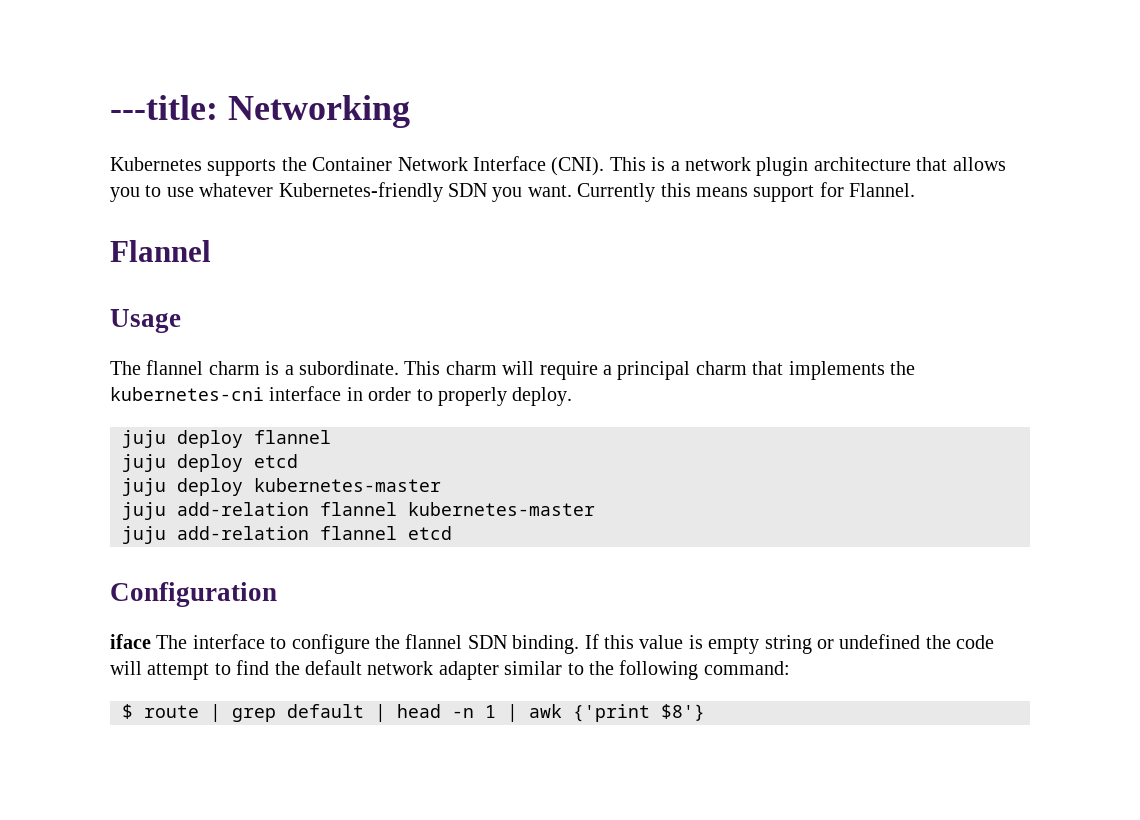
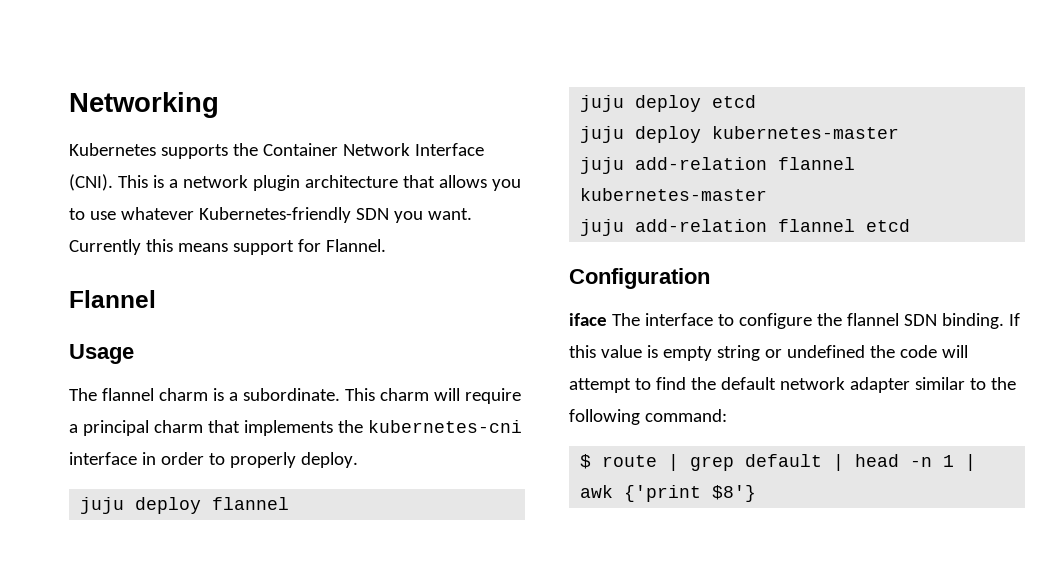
- ---title: Networking
+ Networking

